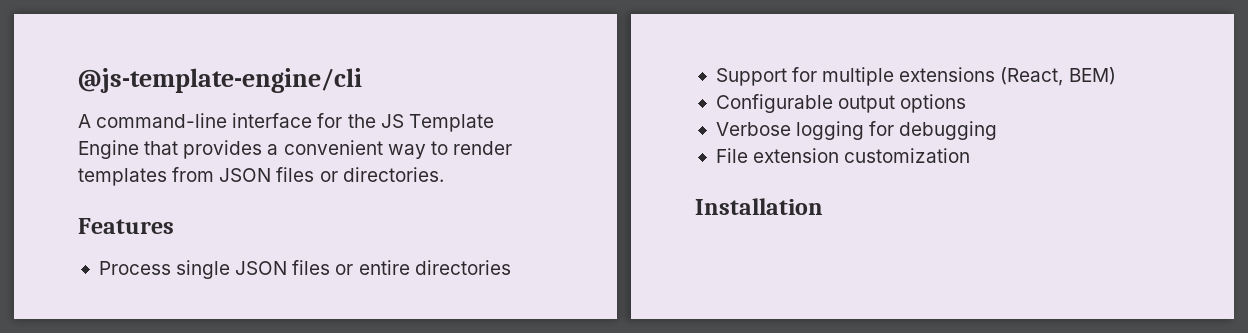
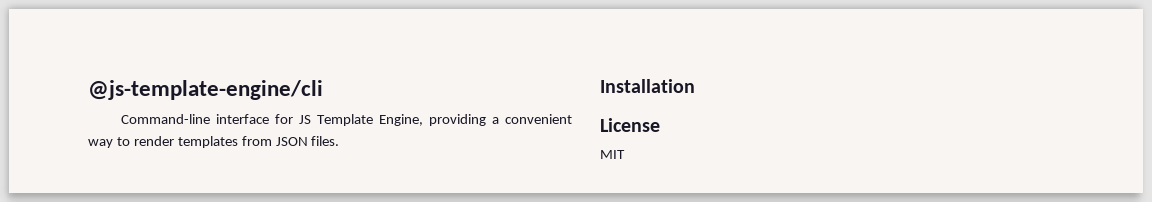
- A command-line interface for the JS Template Engine that provides a convenient way to render templates from JSON files or directories.
- Features
- Process single JSON files or entire directories
- Support for multiple extensions (React, BEM)
- Configurable output options
- Verbose logging for debugging
- File extension customization
+ Command-line interface for JS Template Engine, providing a convenient way to render templates from JSON files.
+ License
+ MIT

